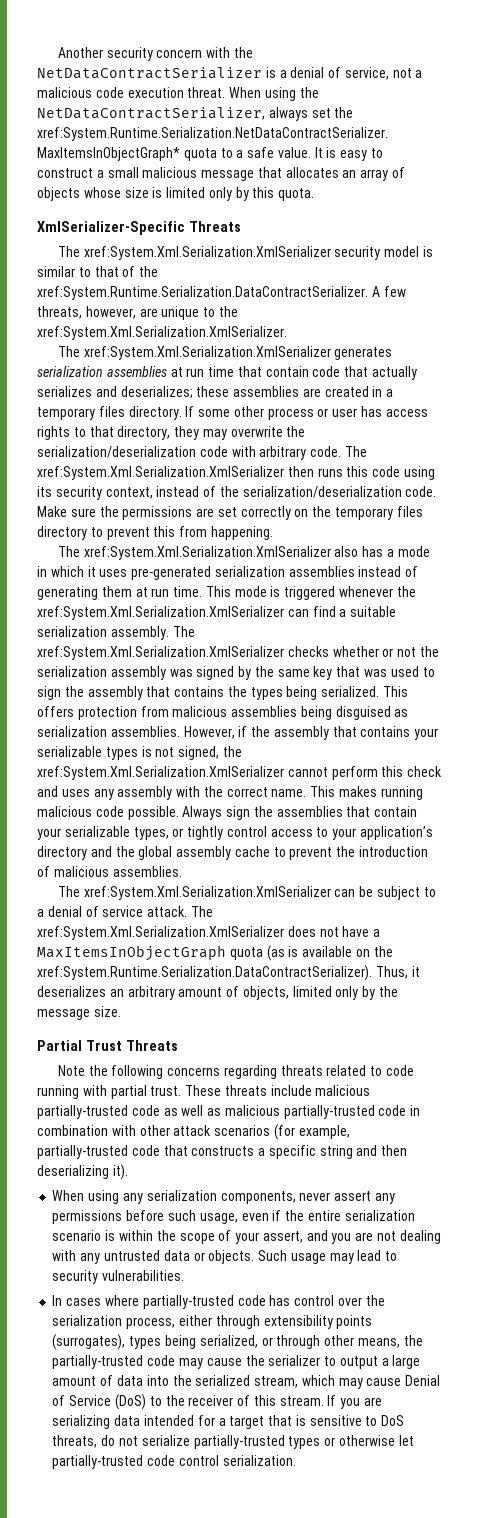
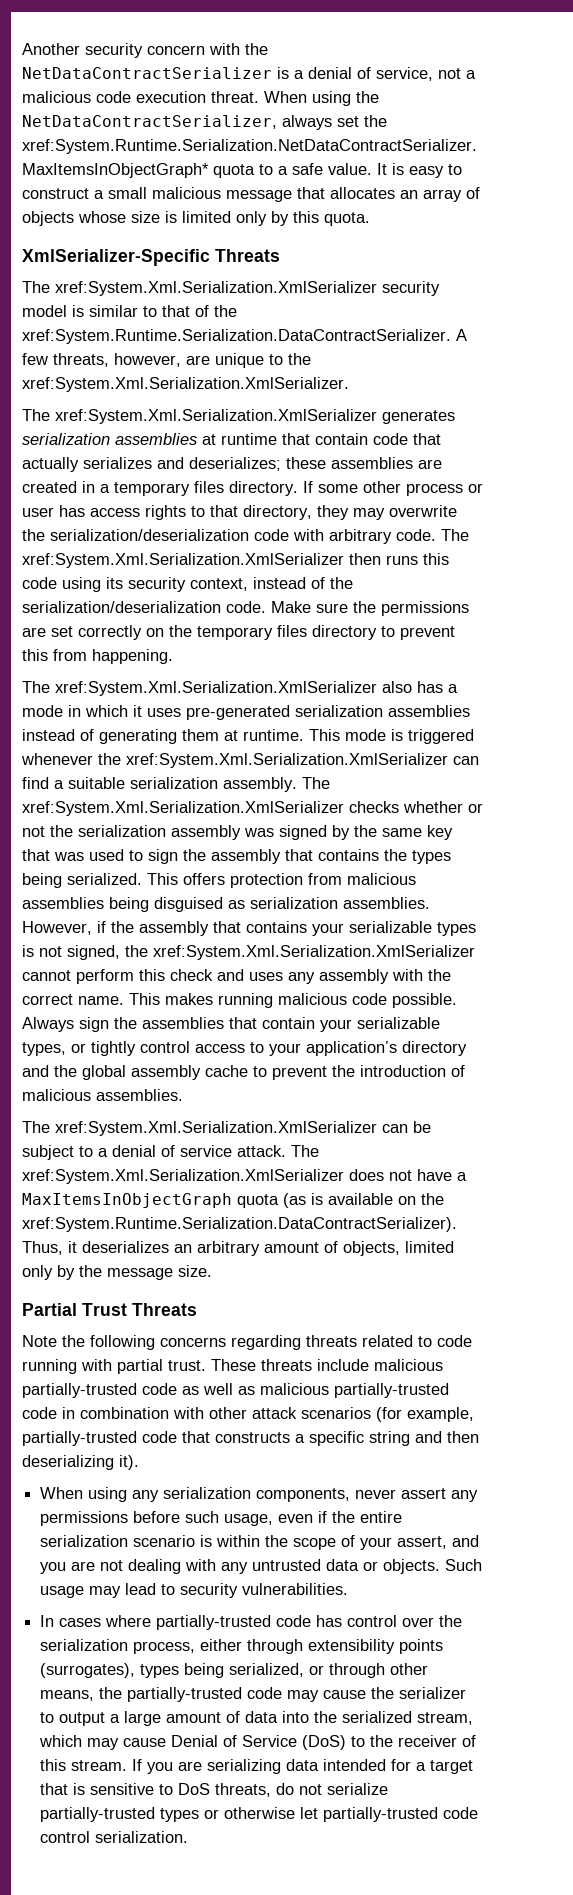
- The xref:System.Xml.Serialization.XmlSerializer generates serialization assemblies at run time that contain code that actually serializes and deserializes; these assemblies are created in a temporary files directory.
+ The xref:System.Xml.Serialization.XmlSerializer generates serialization assemblies at runtime that contain code that actually serializes and deserializes; these assemblies are created in a temporary files directory.
- The xref:System.Xml.Serialization.XmlSerializer also has a mode in which it uses pre-generated serialization assemblies instead of generating them at run time.
+ The xref:System.Xml.Serialization.XmlSerializer also has a mode in which it uses pre-generated serialization assemblies instead of generating them at runtime.

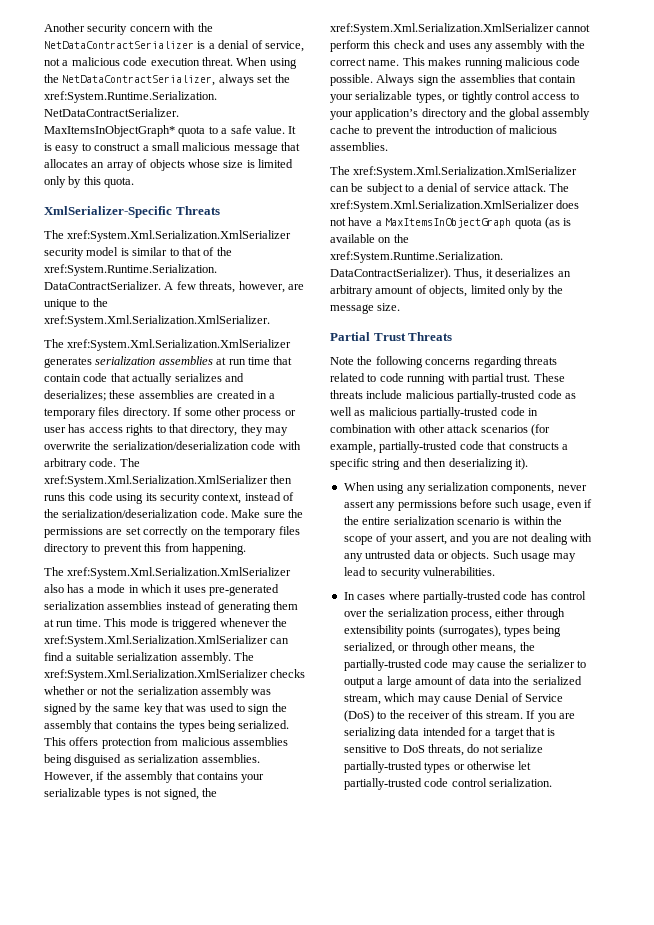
- The xref:System.Xml.Serialization.XmlSerializer generates serialization assemblies at runtime that contain code that actually serializes and deserializes; these assemblies are created in a temporary files directory.
+ The xref:System.Xml.Serialization.XmlSerializer generates serialization assemblies at run time that contain code that actually serializes and deserializes; these assemblies are created in a temporary files directory.
- The xref:System.Xml.Serialization.XmlSerializer also has a mode in which it uses pre-generated serialization assemblies instead of generating them at runtime.
+ The xref:System.Xml.Serialization.XmlSerializer also has a mode in which it uses pre-generated serialization assemblies instead of generating them at run time.

